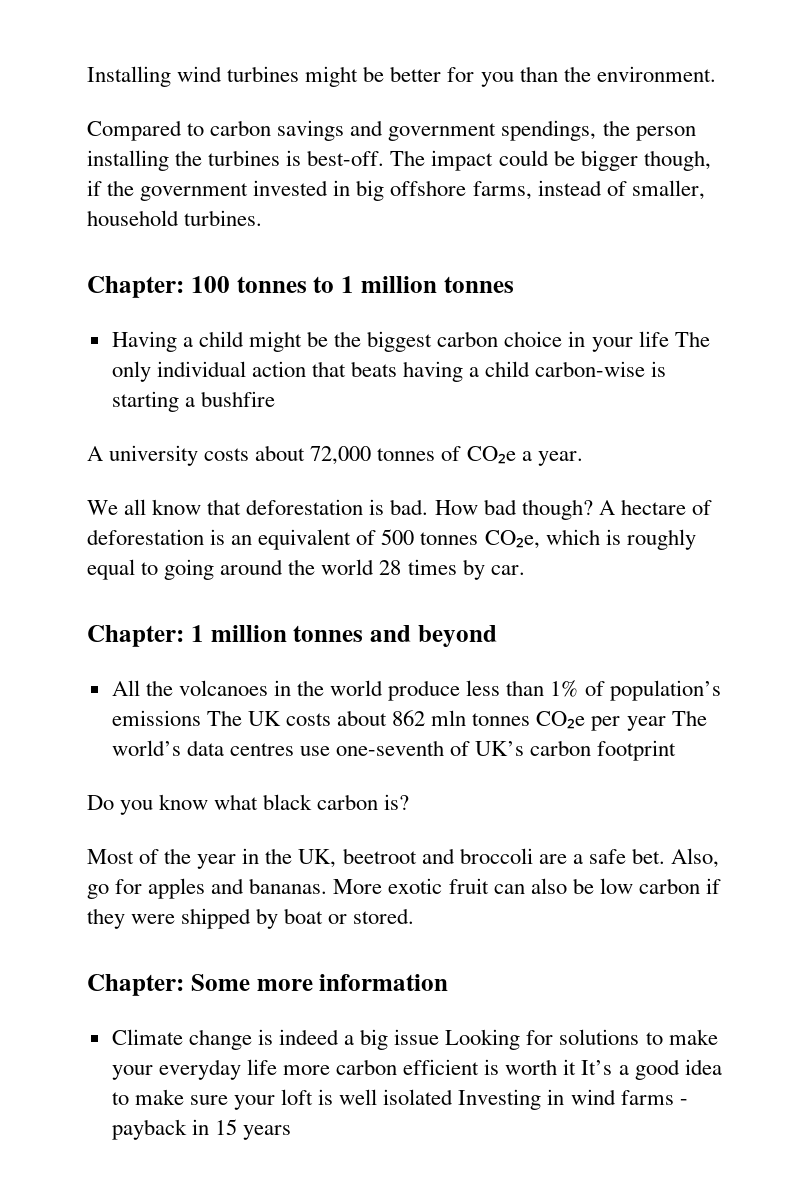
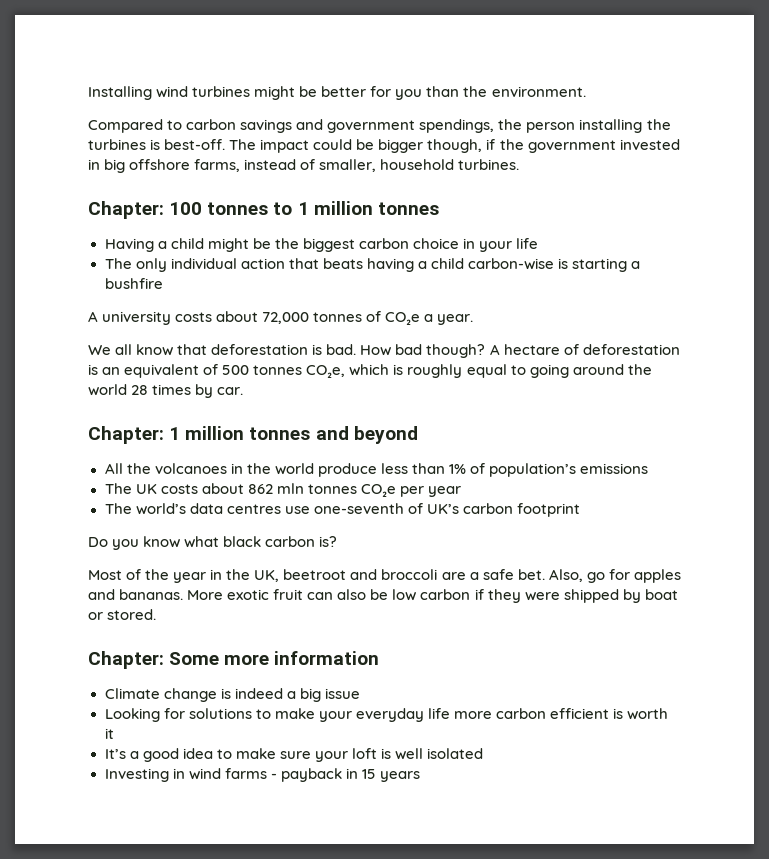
- Having a child might be the biggest carbon choice in your life The only individual action that beats having a child carbon-wise is starting a bushfire
+ Having a child might be the biggest carbon choice in your life
+ The only individual action that beats having a child carbon-wise is starting a bushfire
- All the volcanoes in the world produce less than 1% of population’s emissions The UK costs about 862 mln tonnes CO₂e per year The world’s data centres use one-seventh of UK’s carbon footprint
+ All the volcanoes in the world produce less than 1% of population’s emissions
+ The UK costs about 862 mln tonnes CO₂e per year
+ The world’s data centres use one-seventh of UK’s carbon footprint
- Climate change is indeed a big issue Looking for solutions to make your everyday life more carbon efficient is worth it It’s a good idea to make sure your loft is well isolated Investing in wind farms - payback in 15 years
+ Climate change is indeed a big issue
+ Looking for solutions to make your everyday life more carbon efficient is worth it
+ It’s a good idea to make sure your loft is well isolated
+ Investing in wind farms - payback in 15 years

